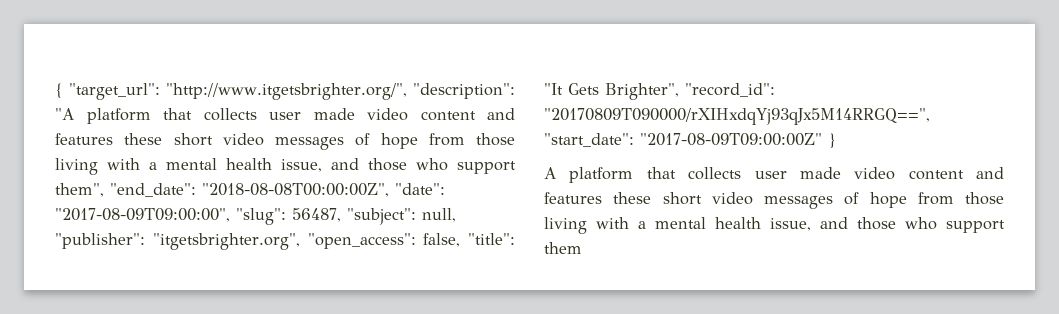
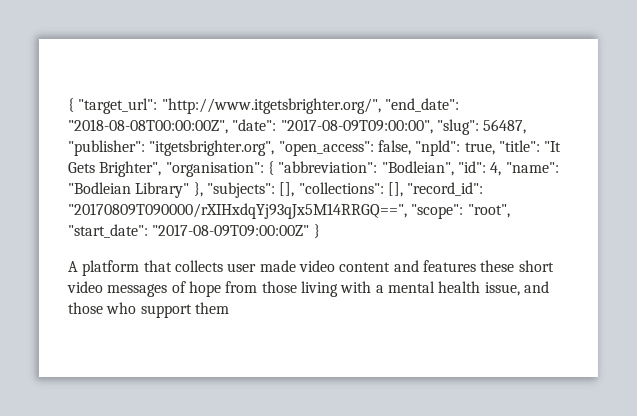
- { "target_url": "http://www.itgetsbrighter.org/", "description": "A platform that collects user made video content and features these short video messages of hope from those living with a mental health issue, and those who support them", "end_date": "2018-08-08T00:00:00Z", "date": "2017-08-09T09:00:00", "slug": 56487, "subject": null, "publisher": "itgetsbrighter.org", "open_access": false, "title": "It Gets Brighter", "record_id": "20170809T090000/rXIHxdqYj93qJx5M14RRGQ==", "start_date": "2017-08-09T09:00:00Z" }
+ { "target_url": "http://www.itgetsbrighter.org/", "end_date": "2018-08-08T00:00:00Z", "date": "2017-08-09T09:00:00", "slug": 56487, "publisher": "itgetsbrighter.org", "open_access": false, "npld": true, "title": "It Gets Brighter", "organisation": { "abbreviation": "Bodleian", "id": 4, "name": "Bodleian Library" }, "subjects": [], "collections": [], "record_id": "20170809T090000/rXIHxdqYj93qJx5M14RRGQ==", "scope": "root", "start_date": "2017-08-09T09:00:00Z" }

